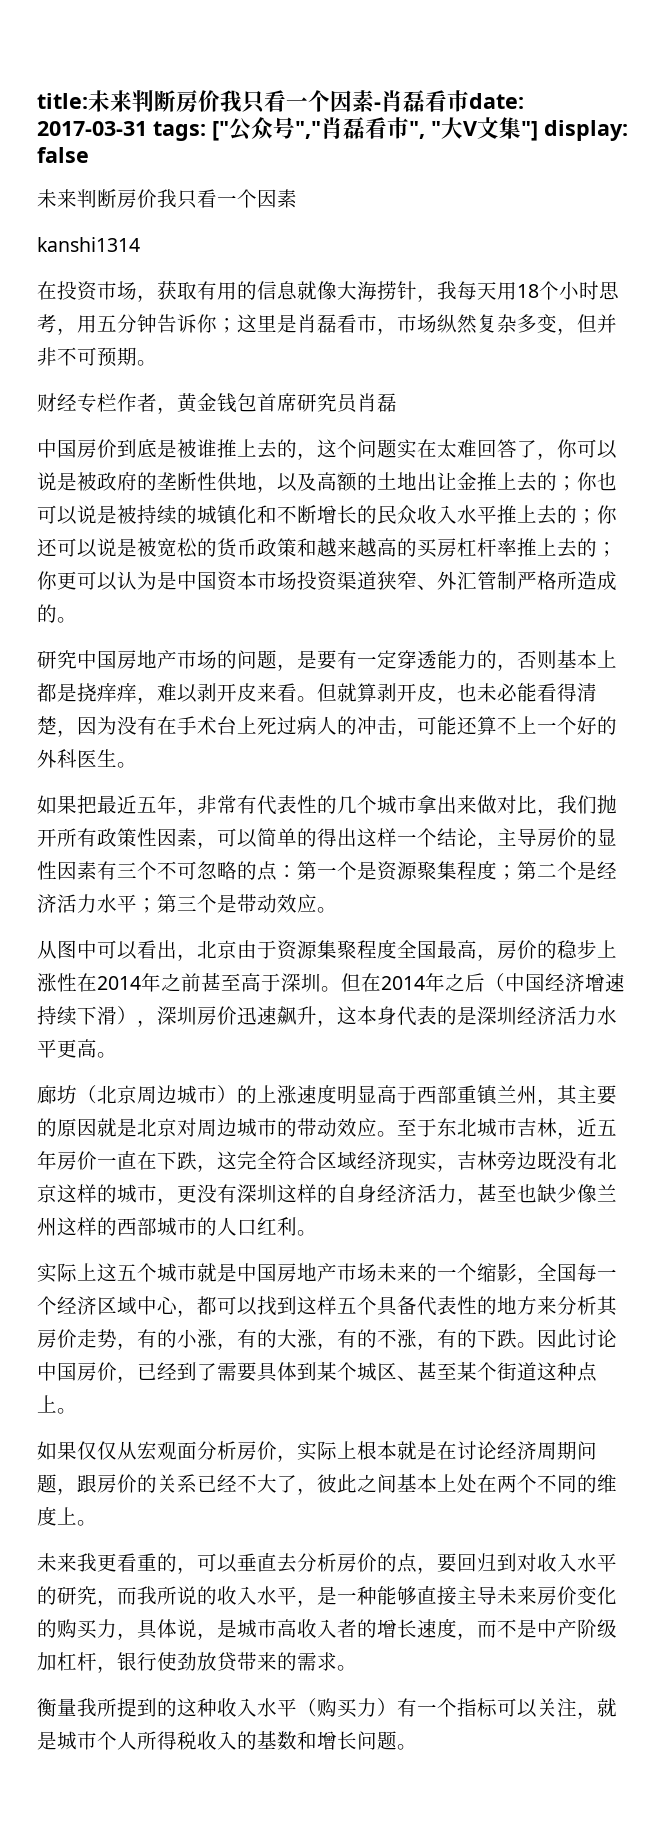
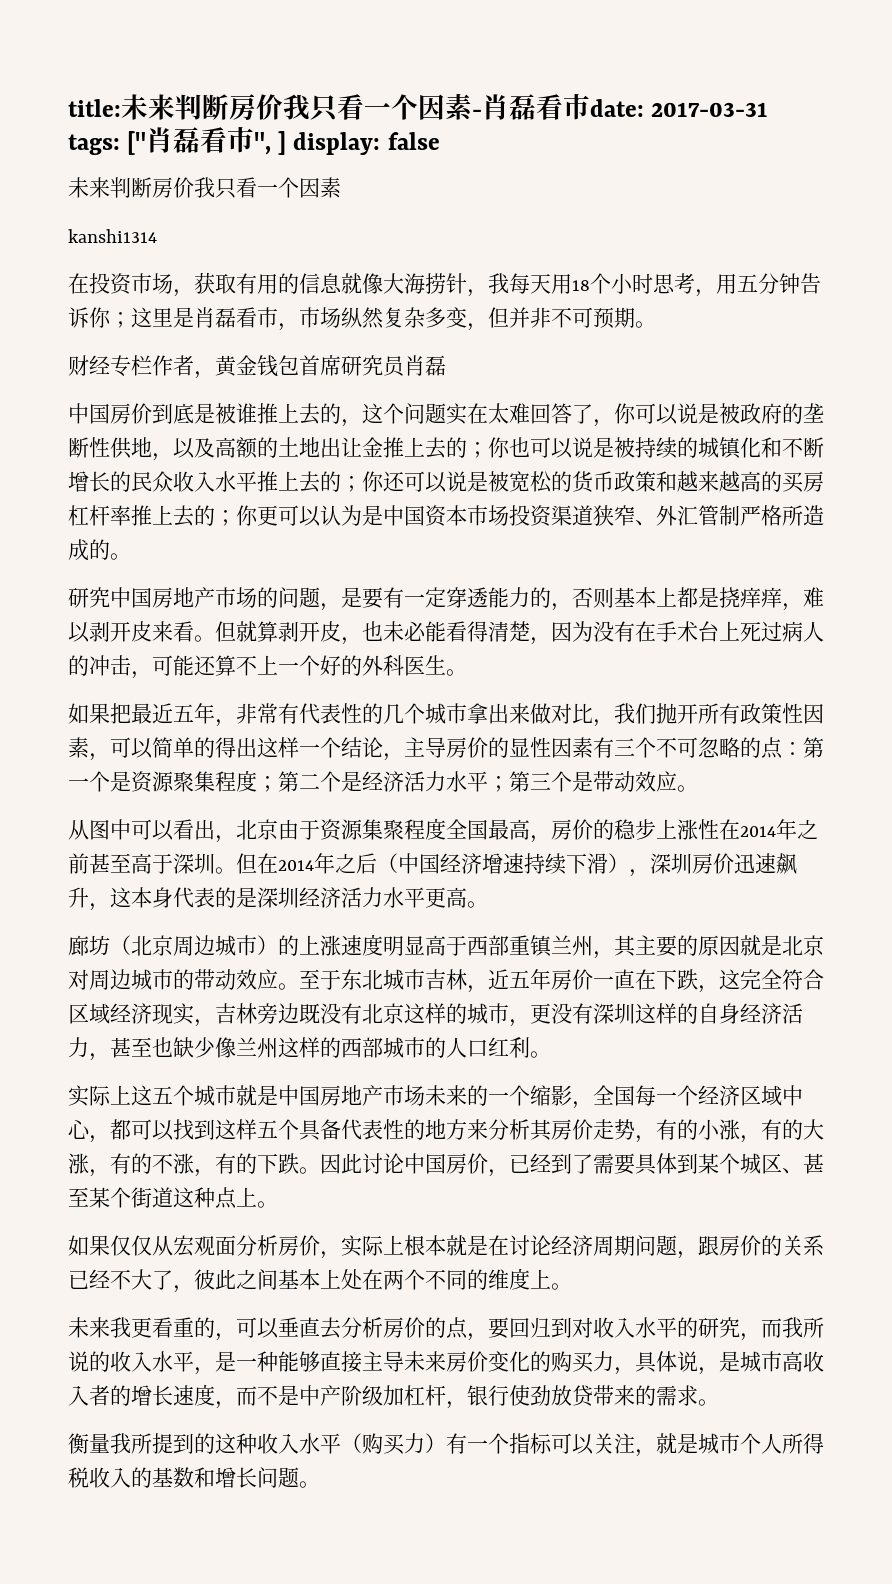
- title:未来判断房价我只看一个因素-肖磊看市date: 2017-03-31 tags: ["公众号","肖磊看市", "大V文集"] display: false
+ title:未来判断房价我只看一个因素-肖磊看市date: 2017-03-31 tags: ["肖磊看市", ] display: false

